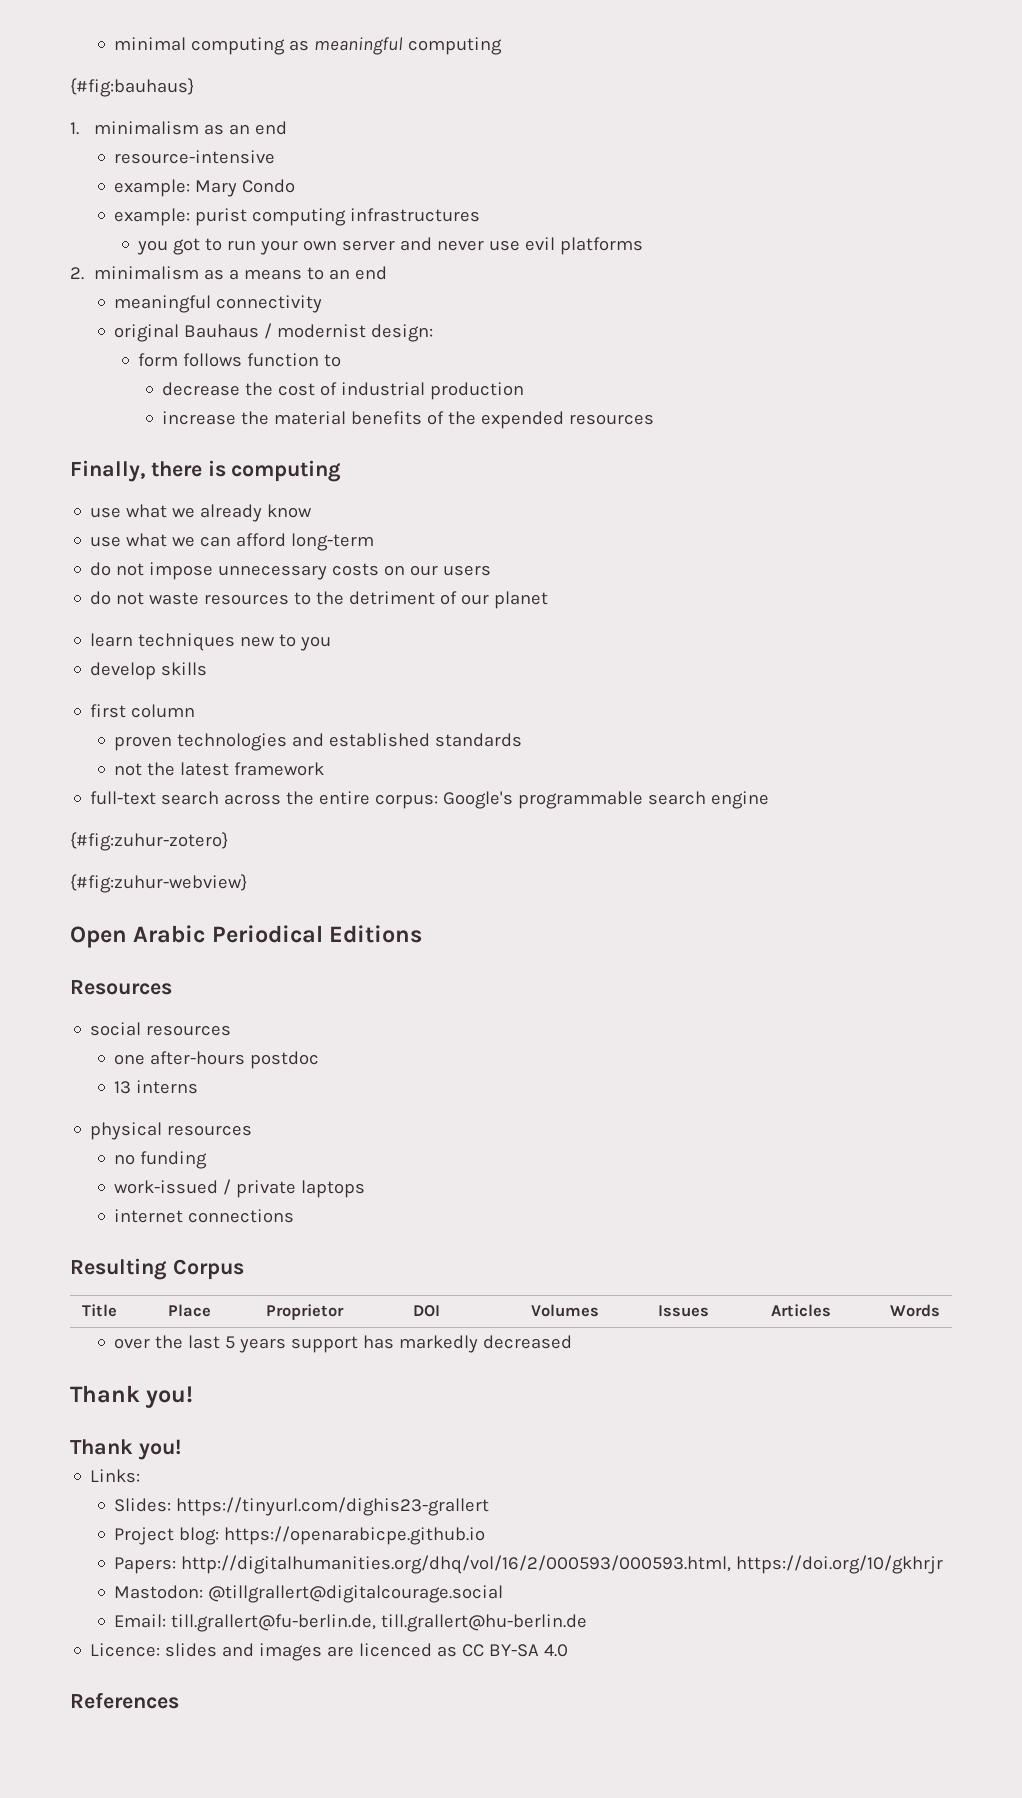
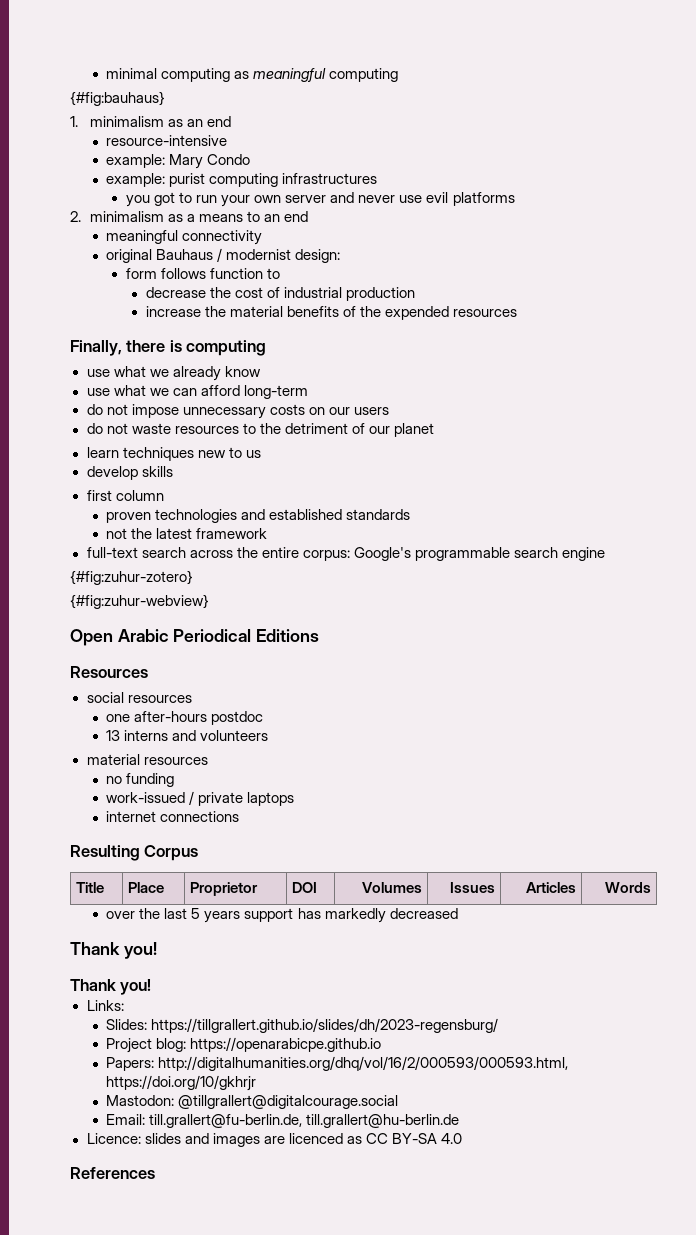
- learn techniques new to you
+ learn techniques new to us
- 13 interns
- physical resources
+ 13 interns and volunteers
+ material resources
- Slides: https://tinyurl.com/dighis23-grallert
+ Slides: https://tillgrallert.github.io/slides/dh/2023-regensburg/

